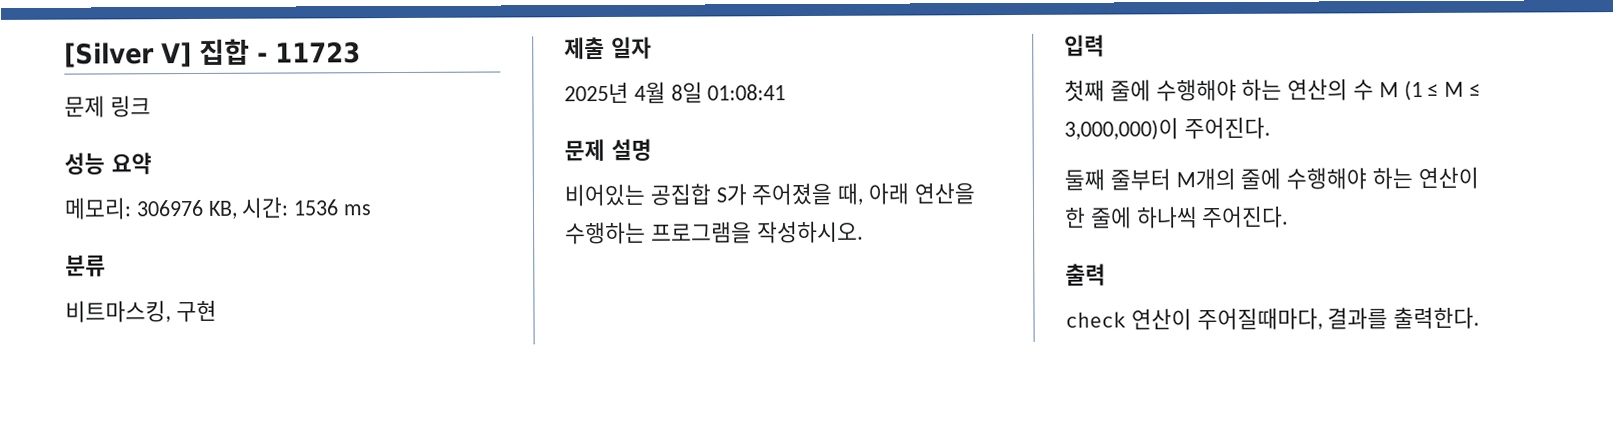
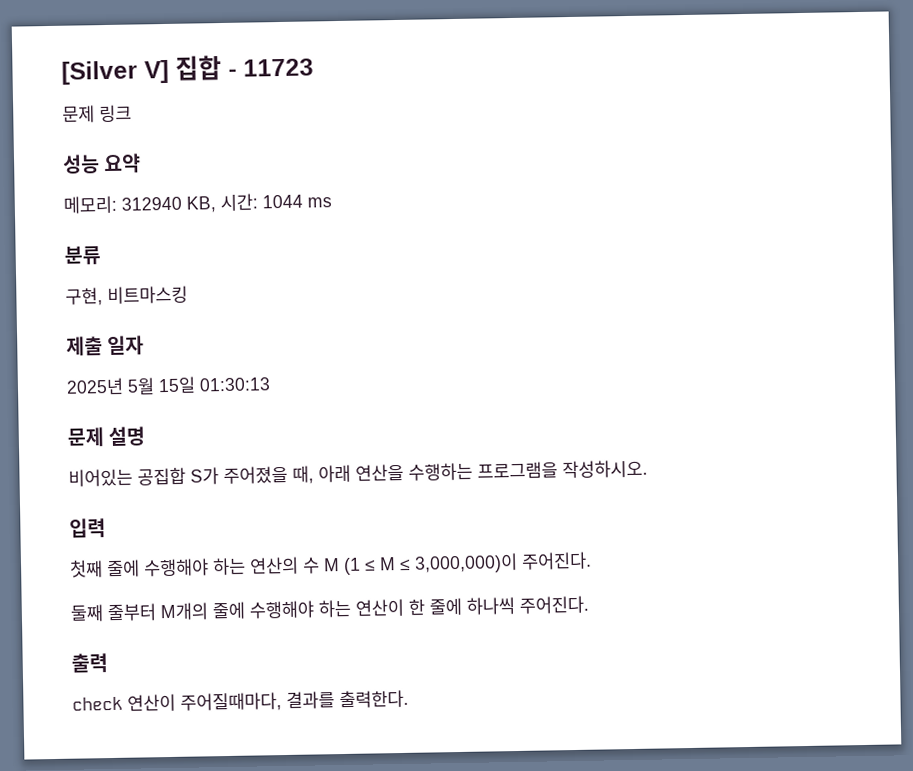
- 메모리: 306976 KB, 시간: 1536 ms
+ 메모리: 312940 KB, 시간: 1044 ms
- 비트마스킹, 구현
+ 구현, 비트마스킹
- 2025년 4월 8일 01:08:41
+ 2025년 5월 15일 01:30:13

